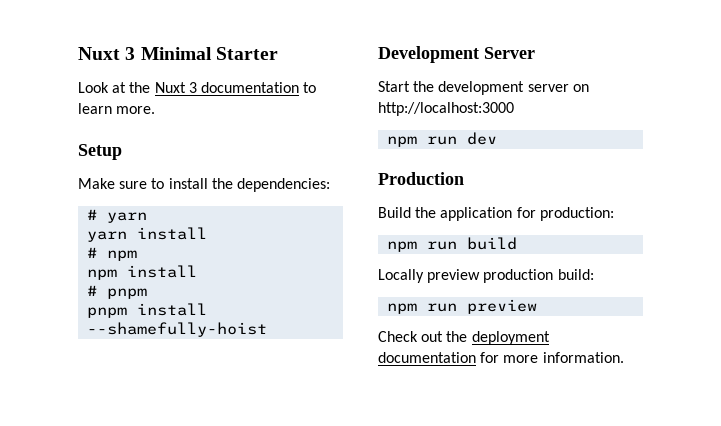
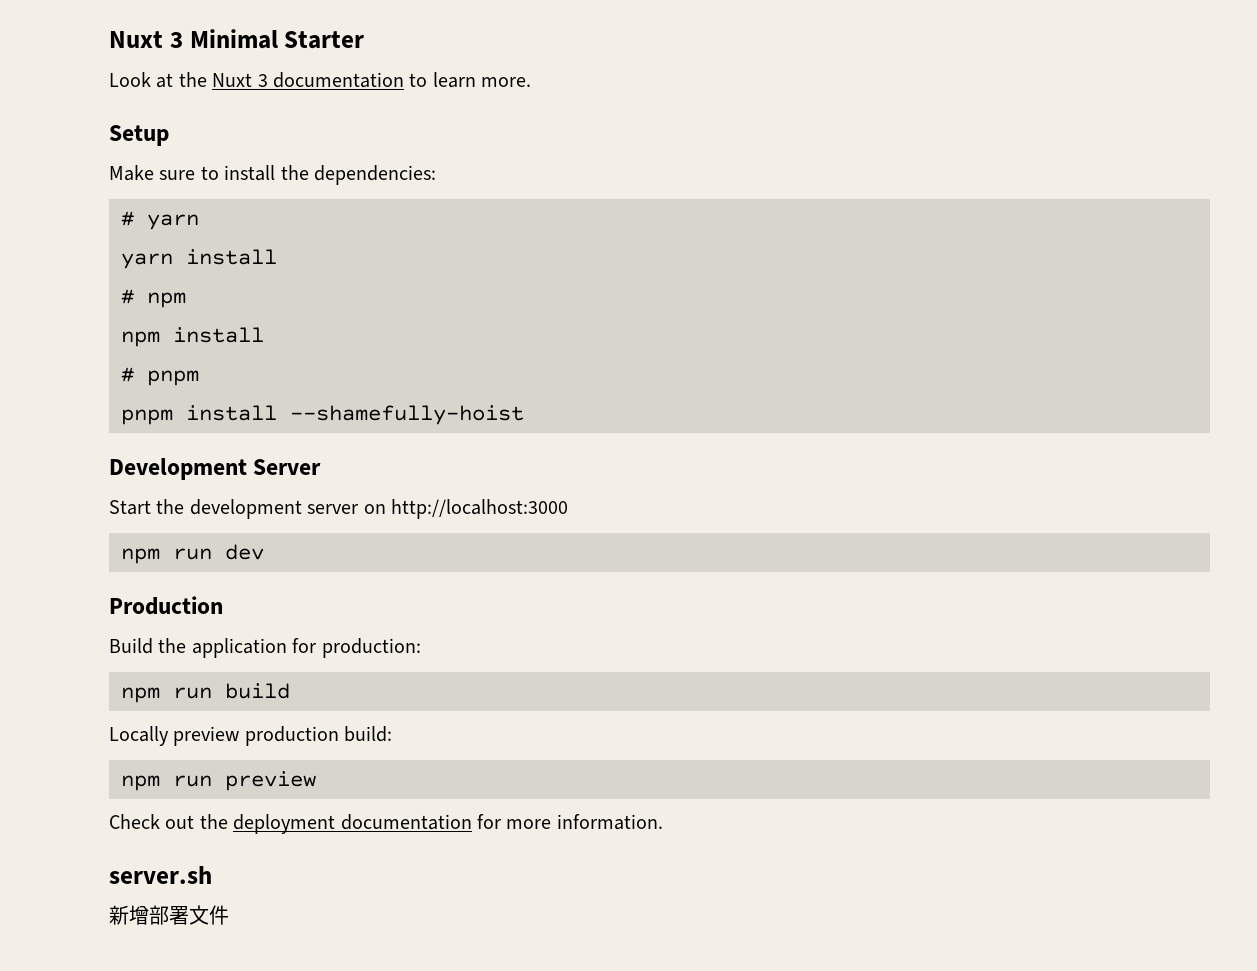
+ server.sh
+ 新增部署文件

